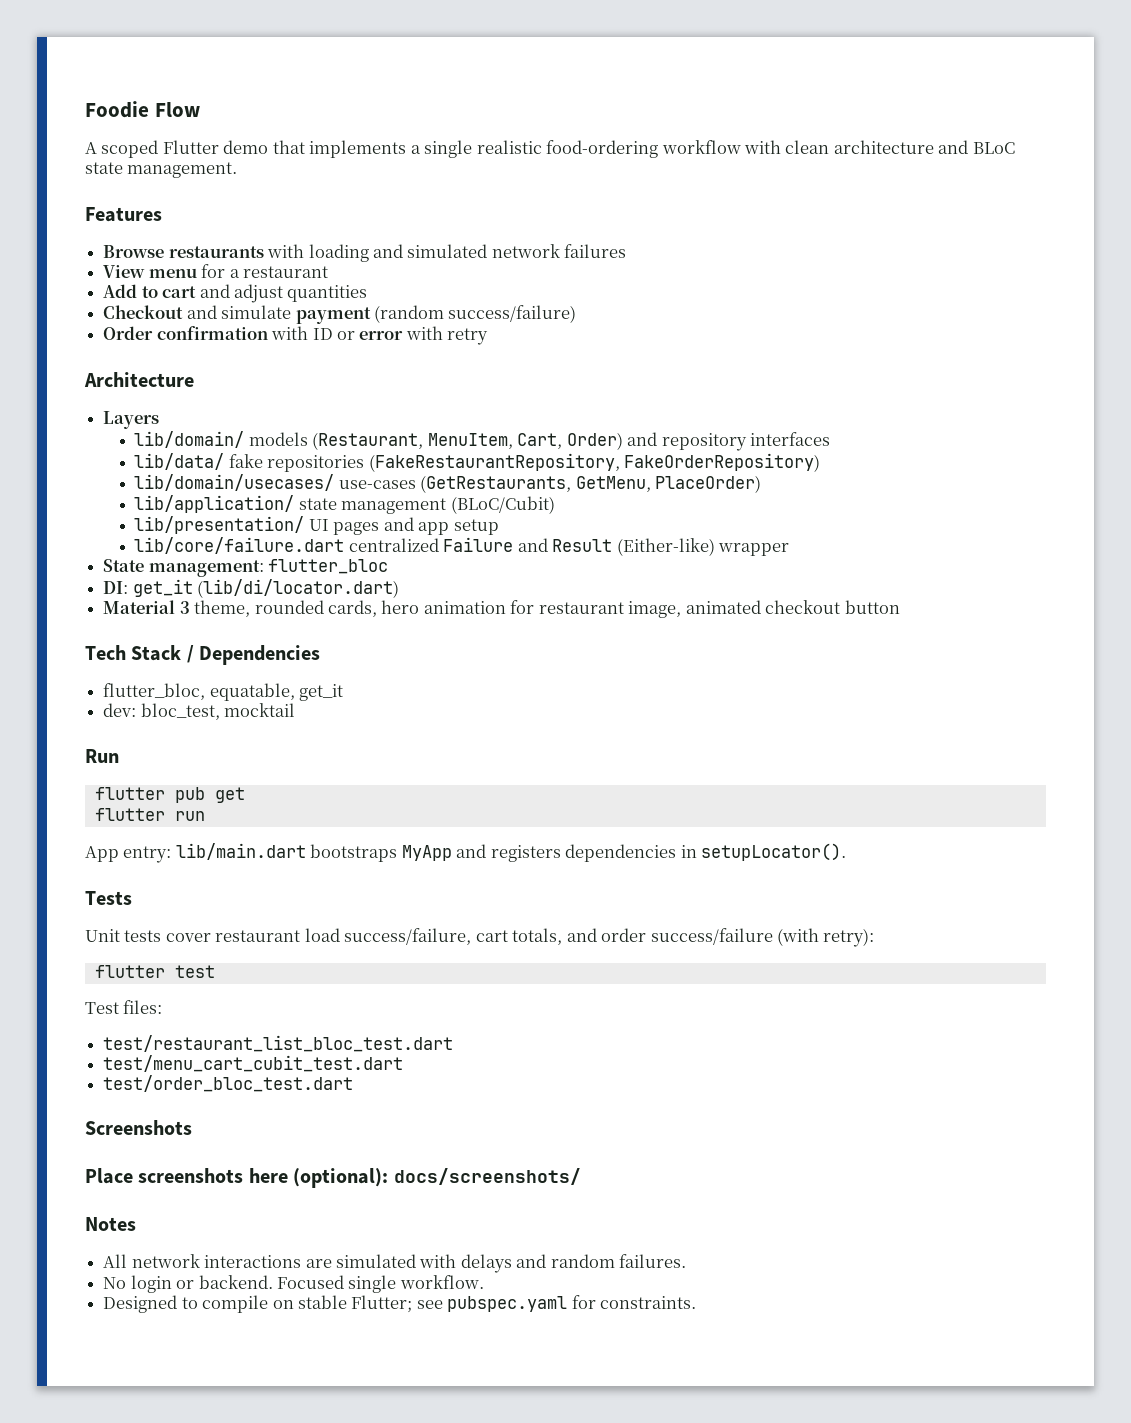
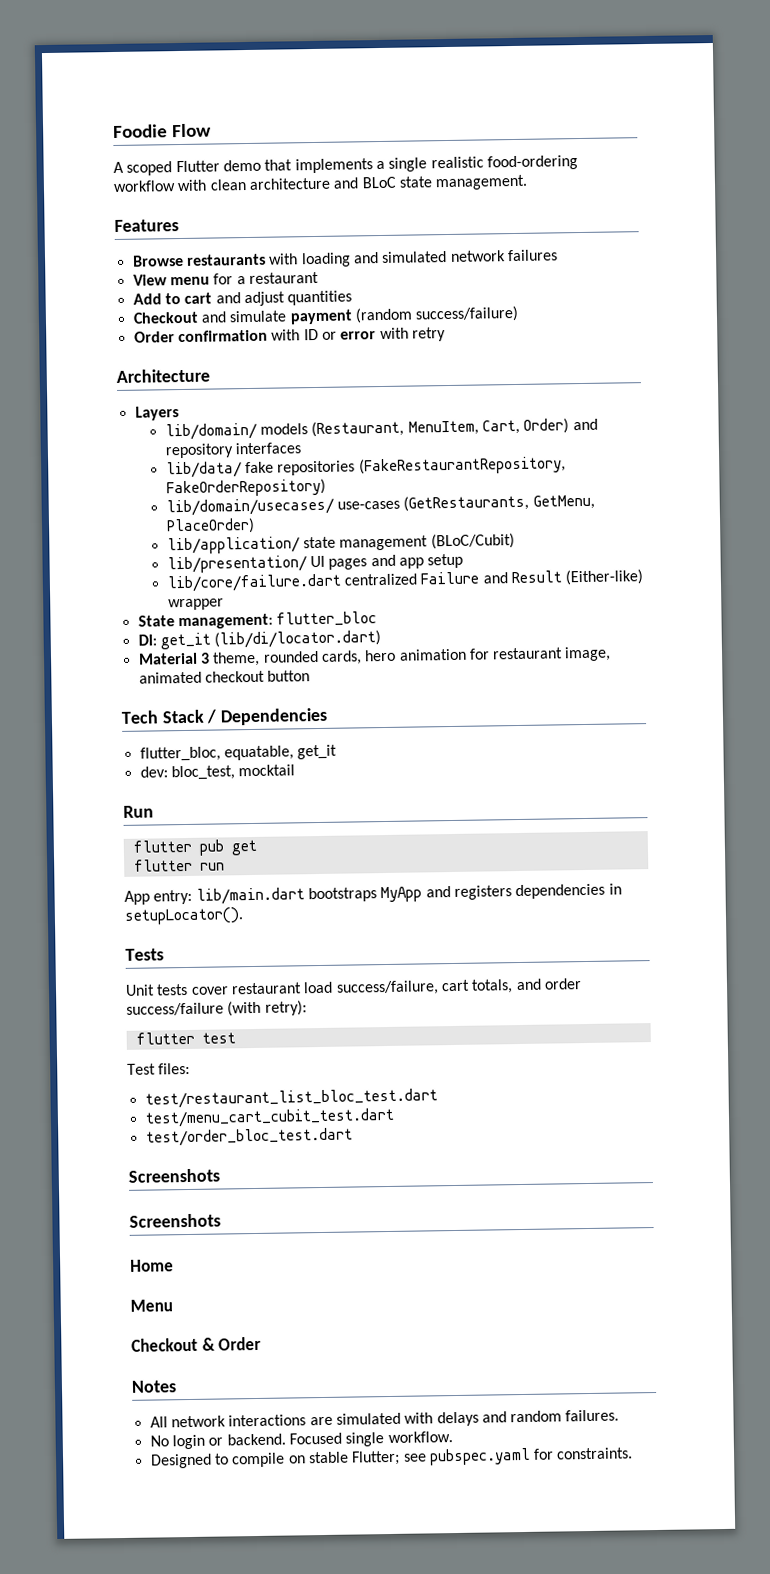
  test/order_bloc_test.dart
  Screenshots
- Place screenshots here (optional): docs/screenshots/
+ Screenshots
+ Home
+ Menu
+ Checkout & Order

